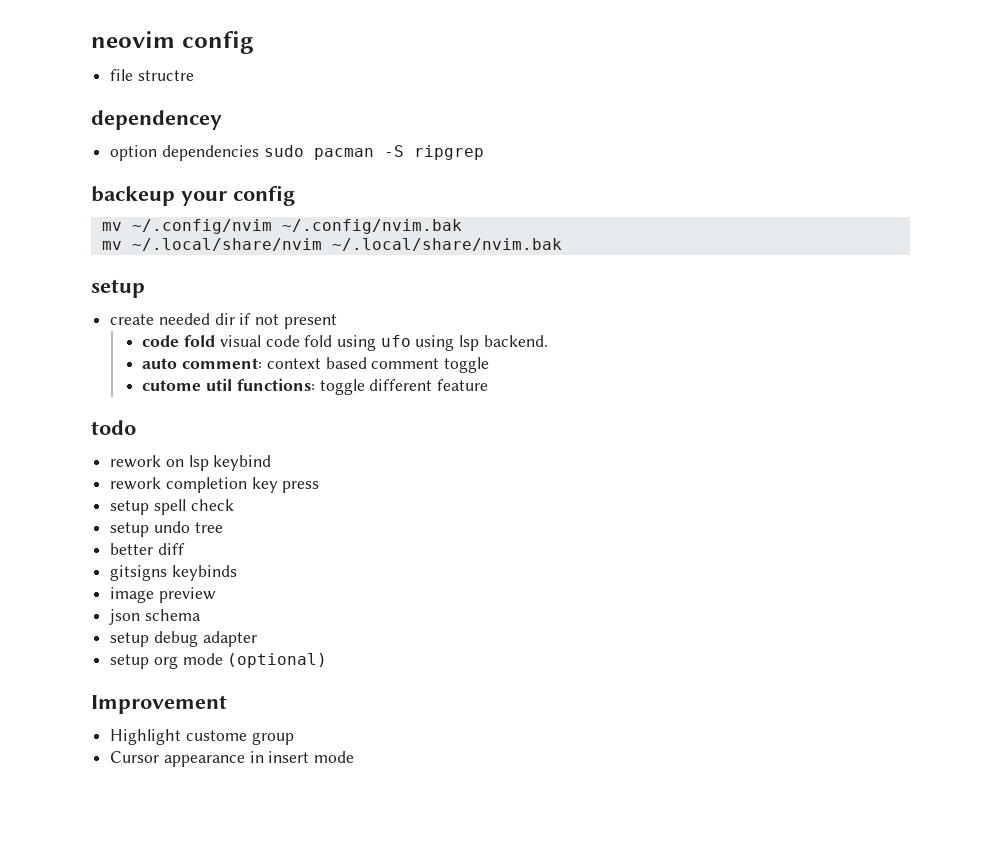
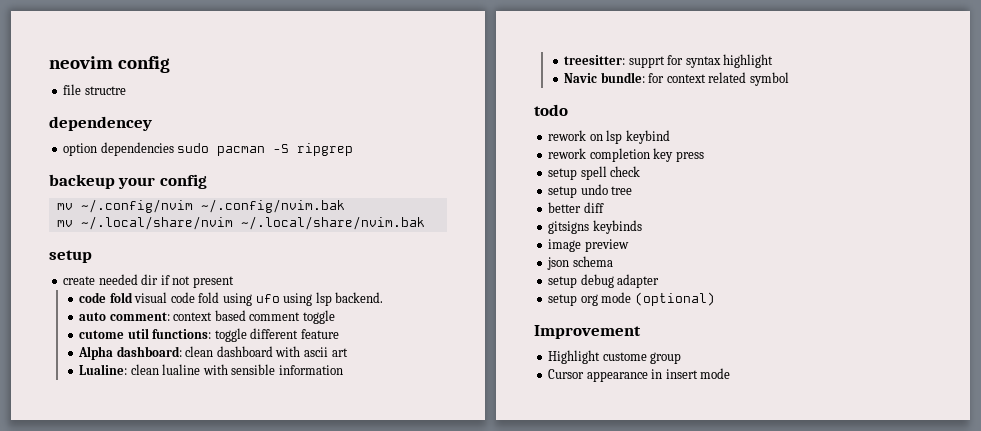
+ Alpha dashboard: clean dashboard with ascii art
+ Lualine: clean lualine with sensible information
+ treesitter: supprt for syntax highlight
+ Navic bundle: for context related symbol

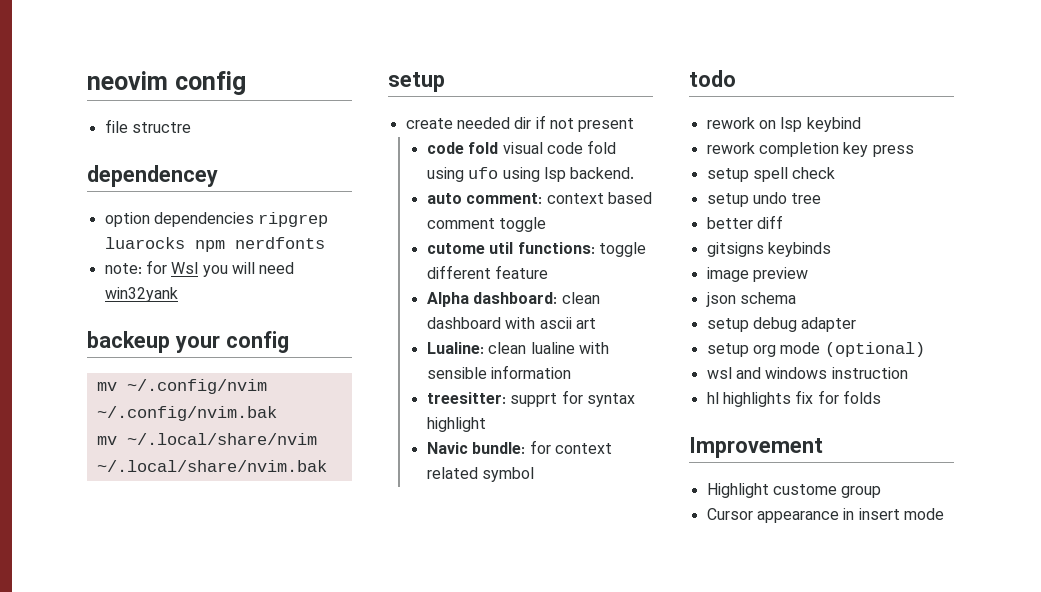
- option dependencies sudo pacman -S ripgrep
+ option dependencies ripgrep luarocks npm nerdfonts
+ note: for Wsl you will need win32yank
+ wsl and windows instruction
+ hl highlights fix for folds

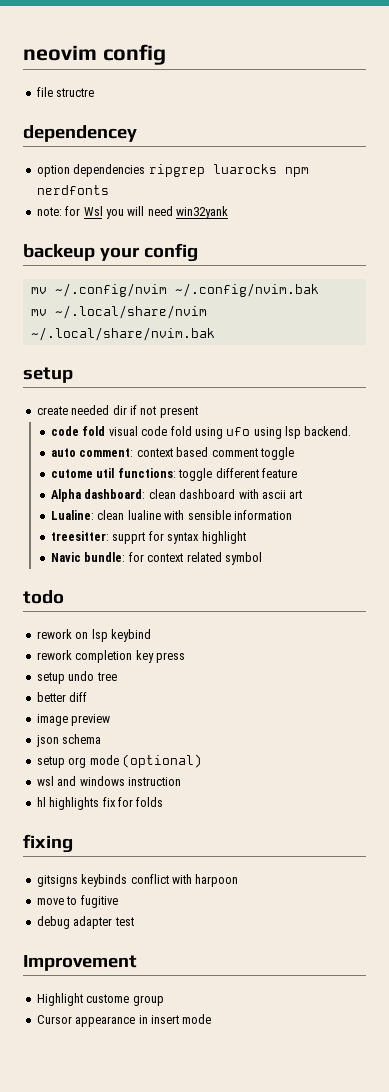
- setup spell check
- gitsigns keybinds
- setup debug adapter
+ fixing
+ gitsigns keybinds conflict with harpoon
+ move to fugitive
+ debug adapter test

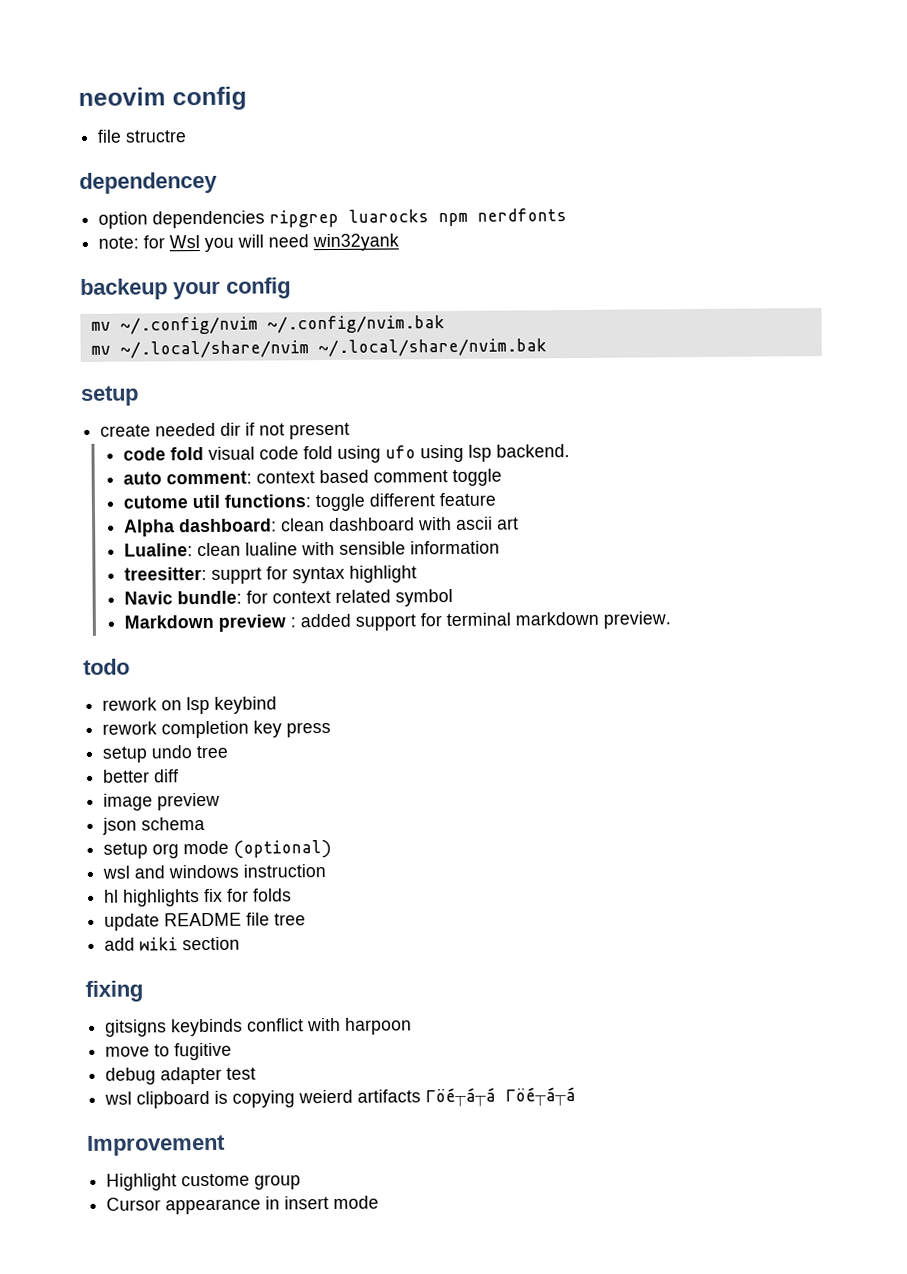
+ Markdown preview : added support for terminal markdown preview.
+ update README file tree
+ add wiki section
+ wsl clipboard is copying weierd artifacts Γöé┬á┬á Γöé┬á┬á

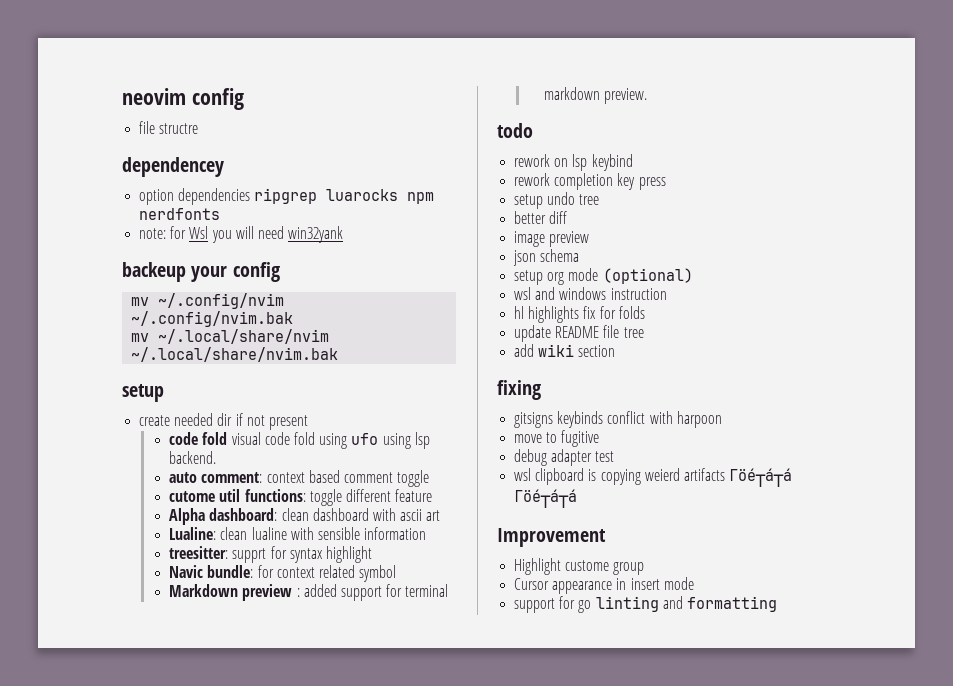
+ support for go linting and formatting

